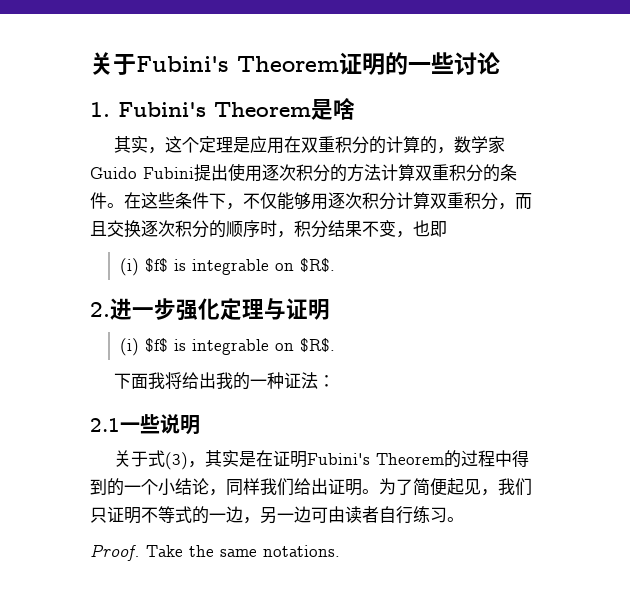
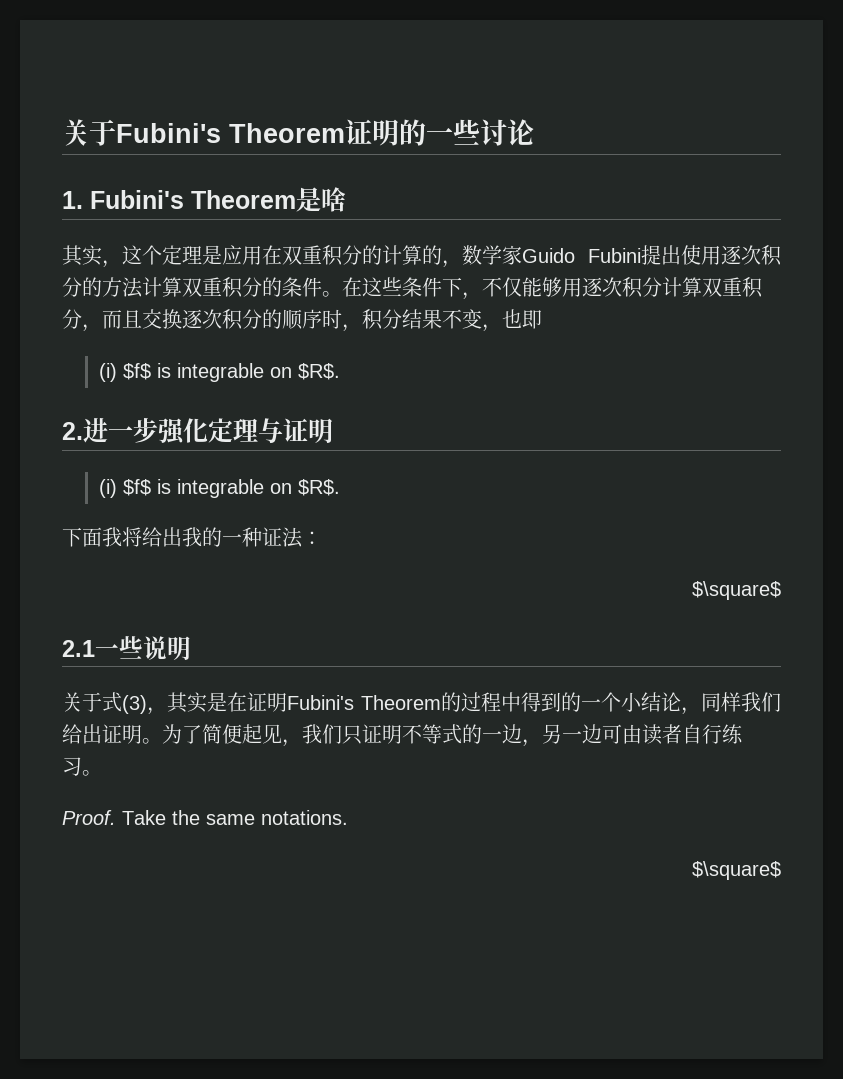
  下面我将给出我的一种证法：
+ $\square$
  Take the same notations.
+ $\square$

